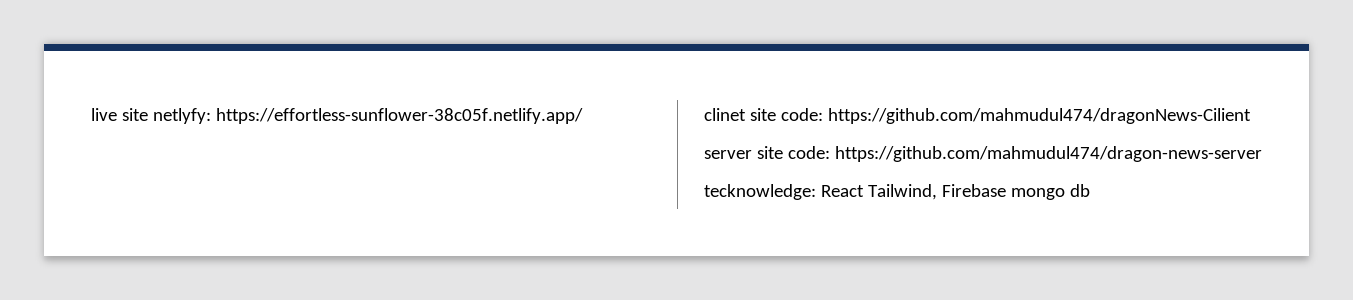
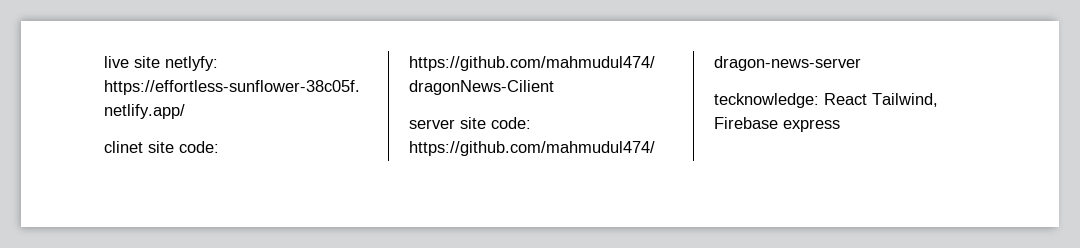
- tecknowledge: React Tailwind, Firebase mongo db
+ tecknowledge: React Tailwind, Firebase express

